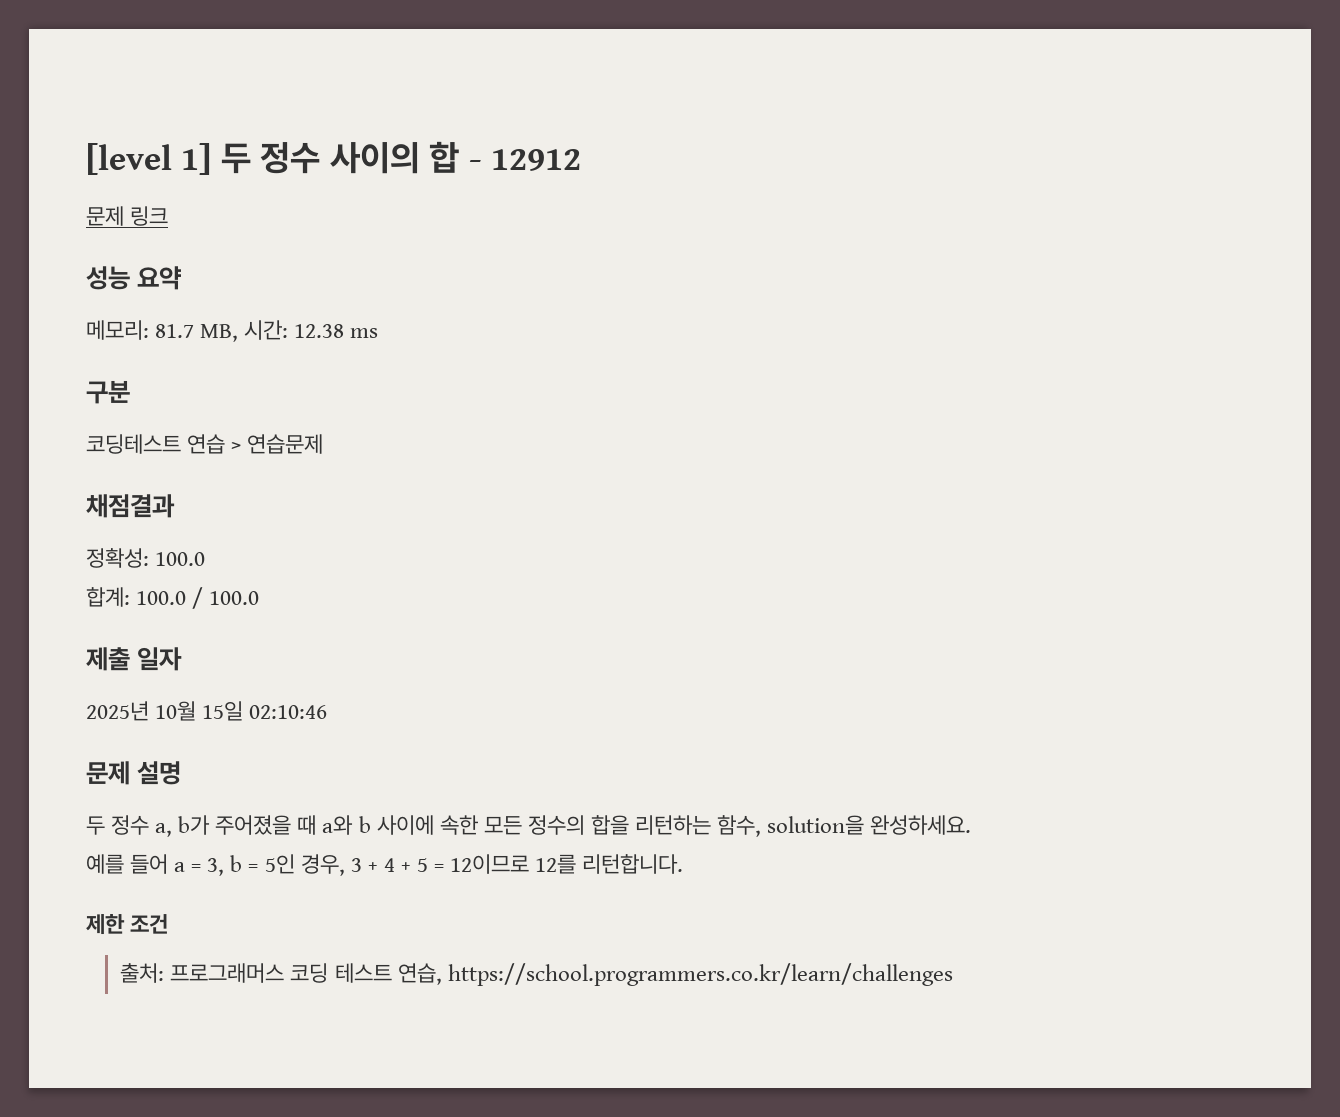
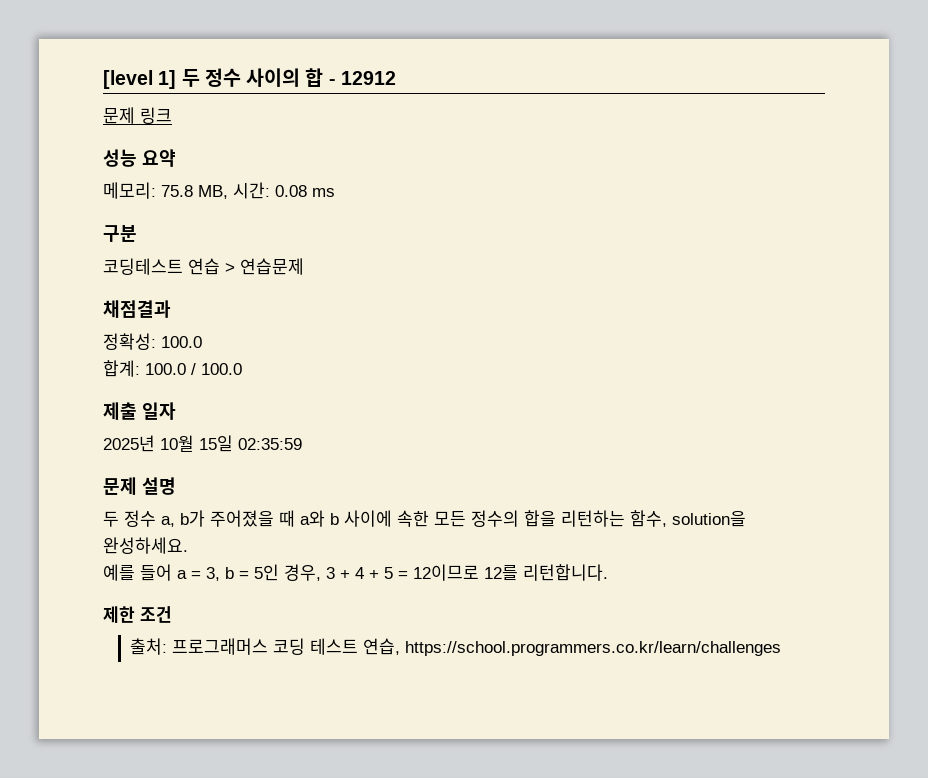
- 메모리: 81.7 MB, 시간: 12.38 ms
+ 메모리: 75.8 MB, 시간: 0.08 ms
- 2025년 10월 15일 02:10:46
+ 2025년 10월 15일 02:35:59

